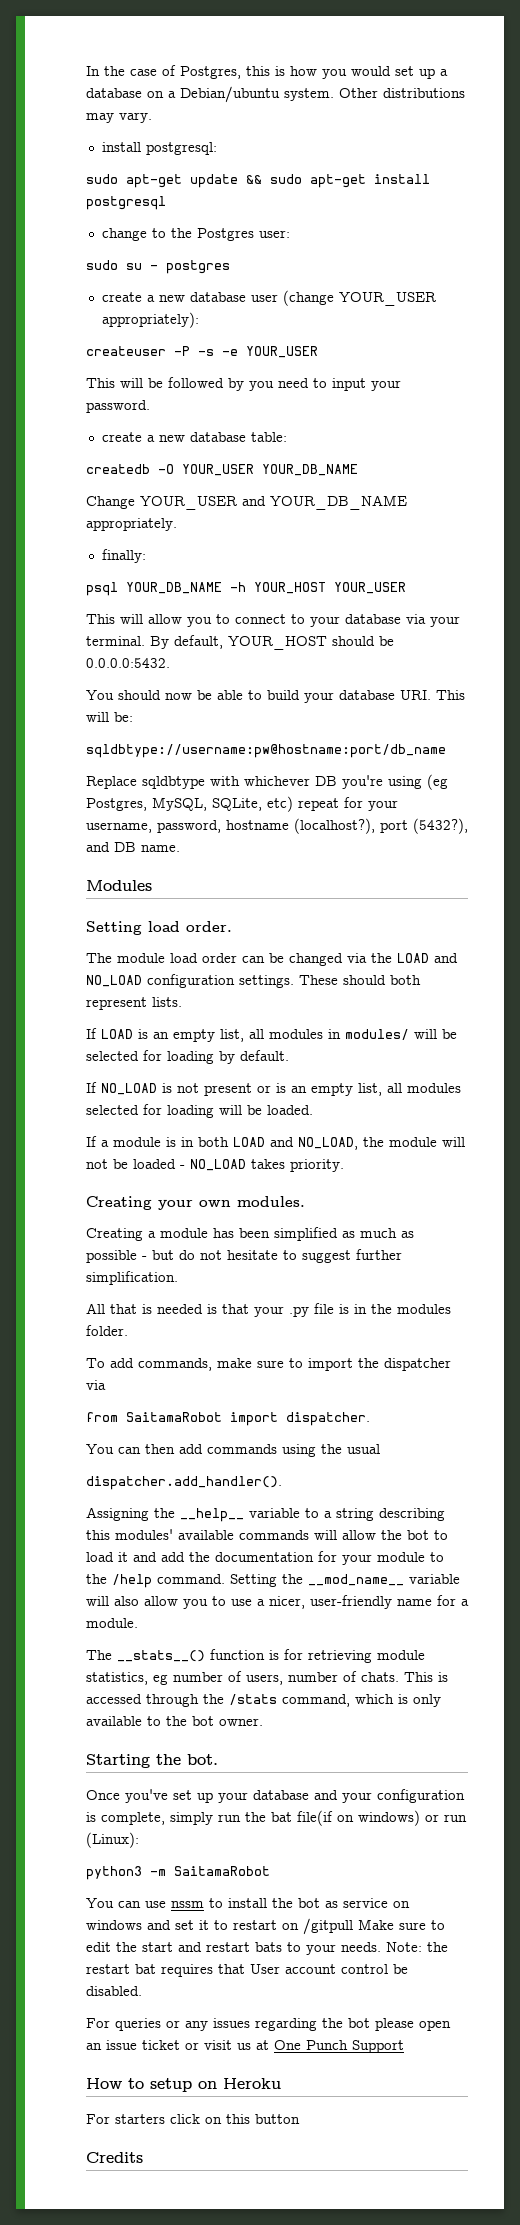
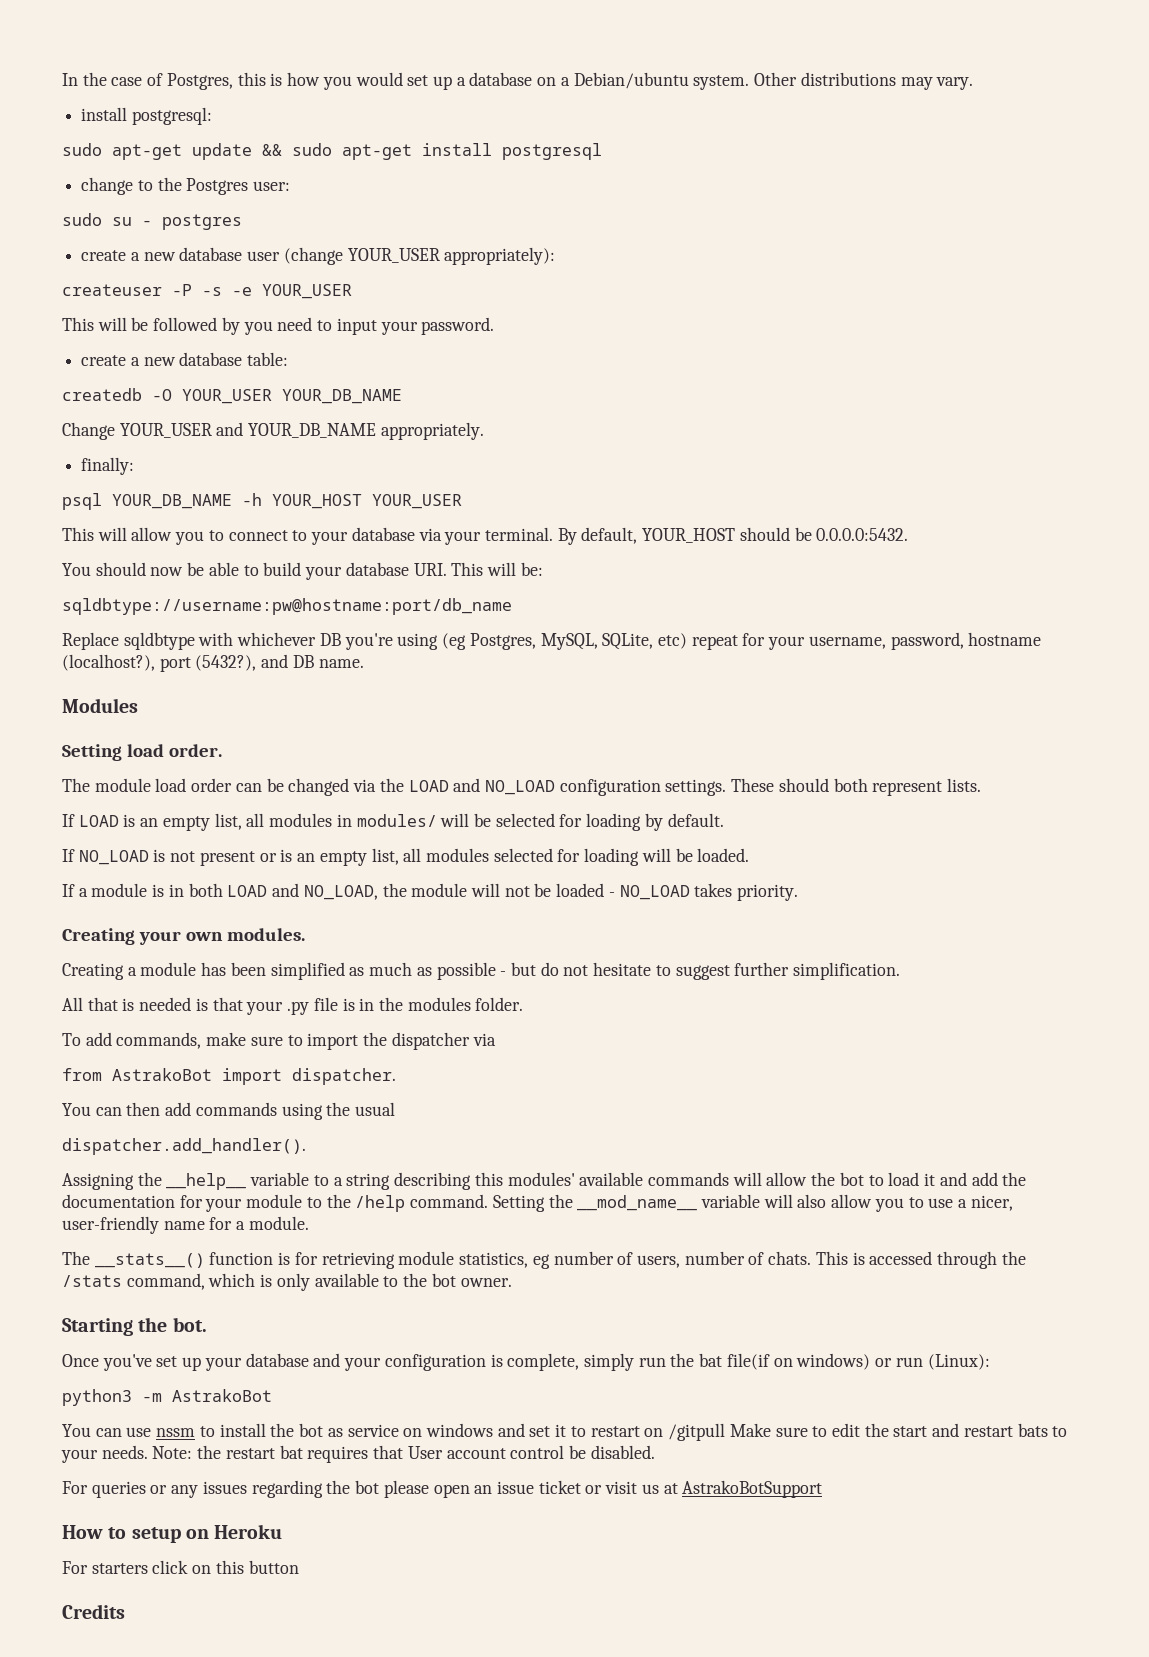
- from SaitamaRobot import dispatcher.
+ from AstrakoBot import dispatcher.
- python3 -m SaitamaRobot
+ python3 -m AstrakoBot
- For queries or any issues regarding the bot please open an issue ticket or visit us at One Punch Support
+ For queries or any issues regarding the bot please open an issue ticket or visit us at AstrakoBotSupport

